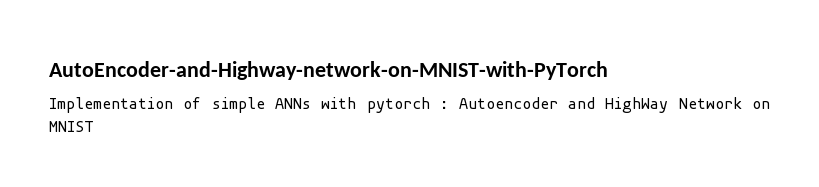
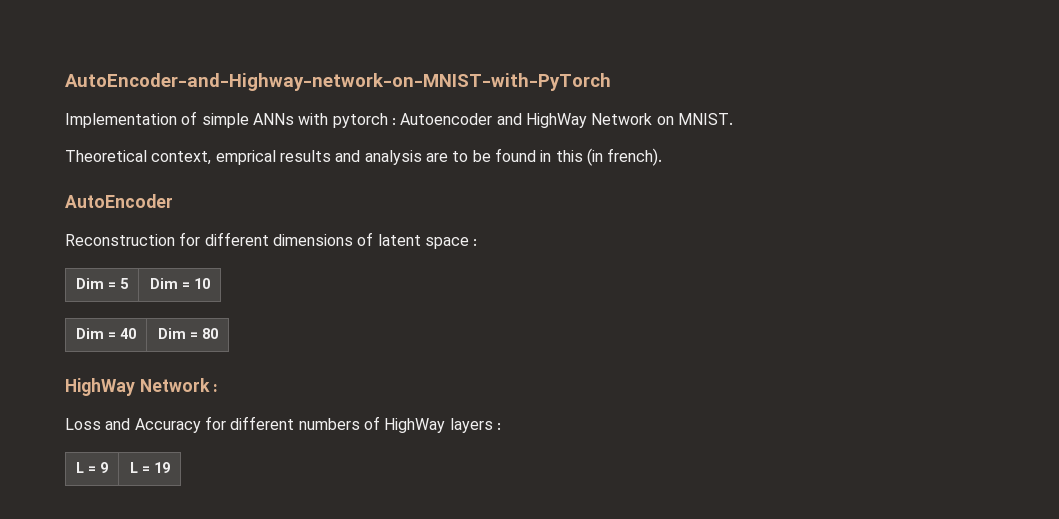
- Implementation of simple ANNs with pytorch : Autoencoder and HighWay Network on MNIST
+ Implementation of simple ANNs with pytorch : Autoencoder and HighWay Network on MNIST.
+ Theoretical context, emprical results and analysis are to be found in this (in french).
+ AutoEncoder
+ Reconstruction for different dimensions of latent space :
+ Dim = 5 | Dim = 10
+ Dim = 40 | Dim = 80
+ HighWay Network :
+ Loss and Accuracy for different numbers of HighWay layers :
+ L = 9 | L = 19

